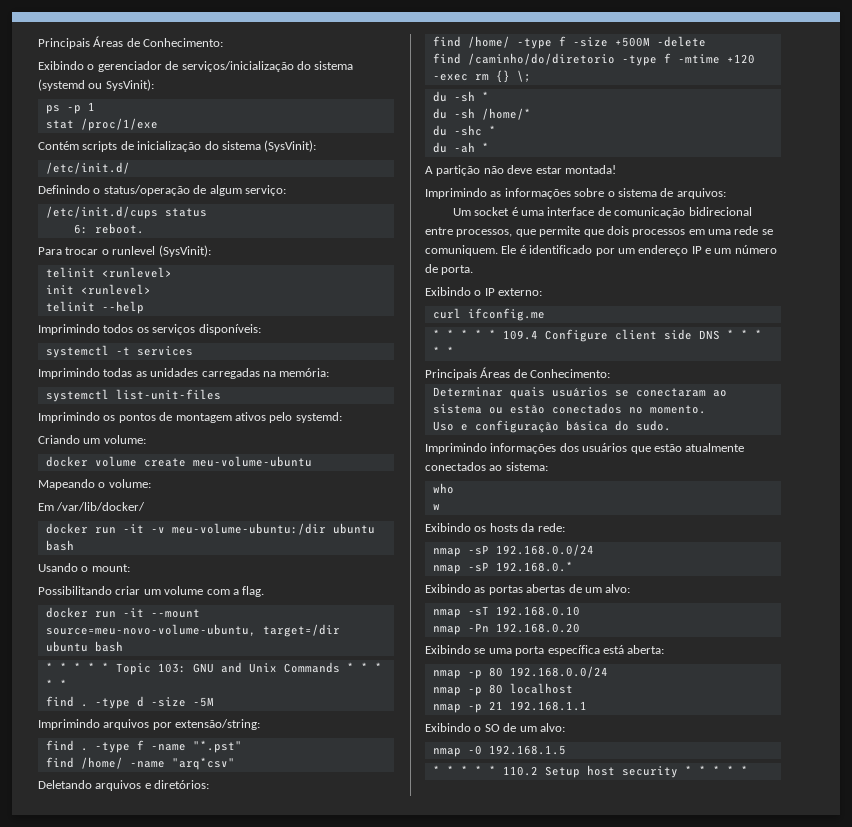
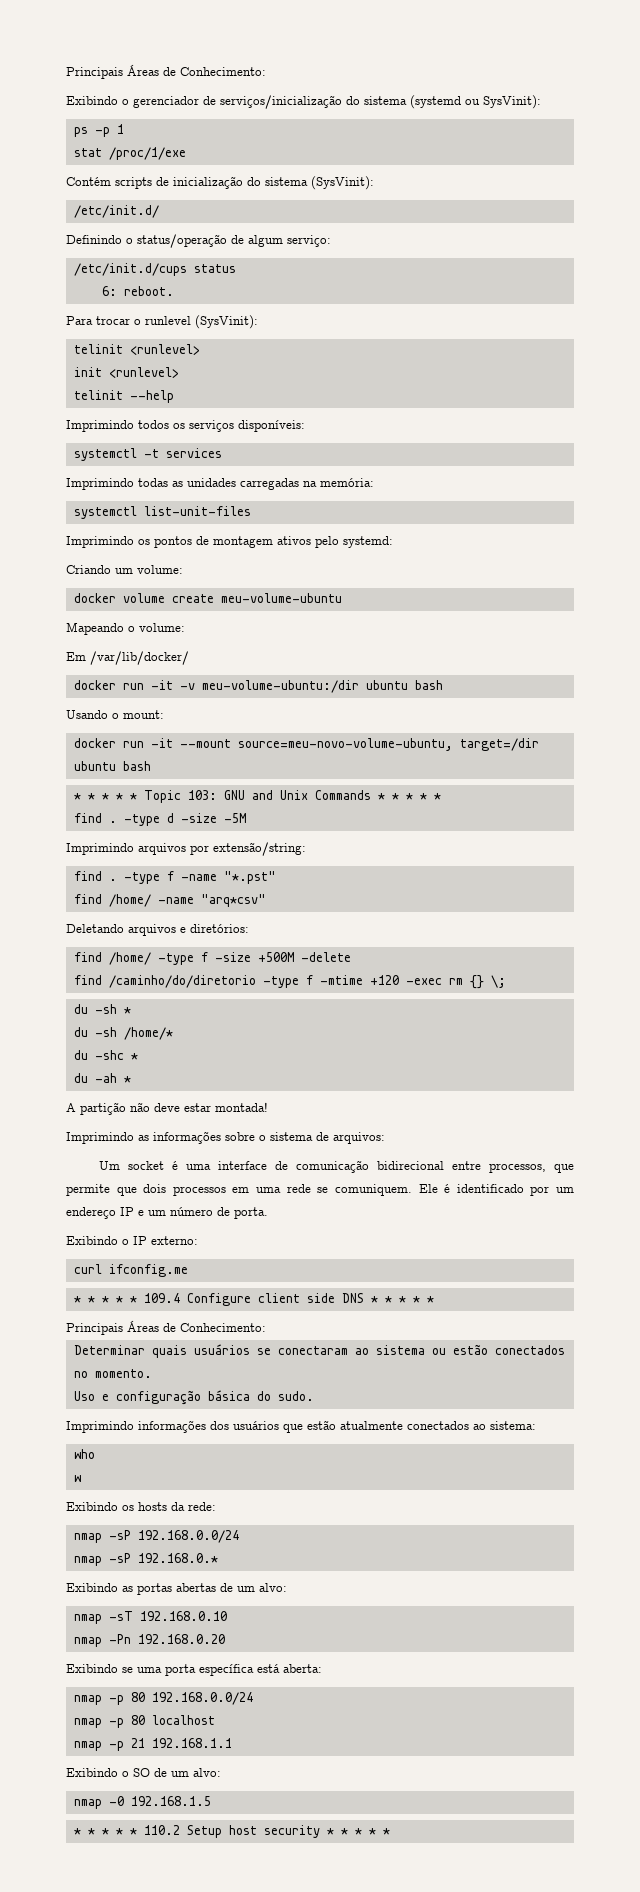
- Possibilitando criar um volume com a flag.

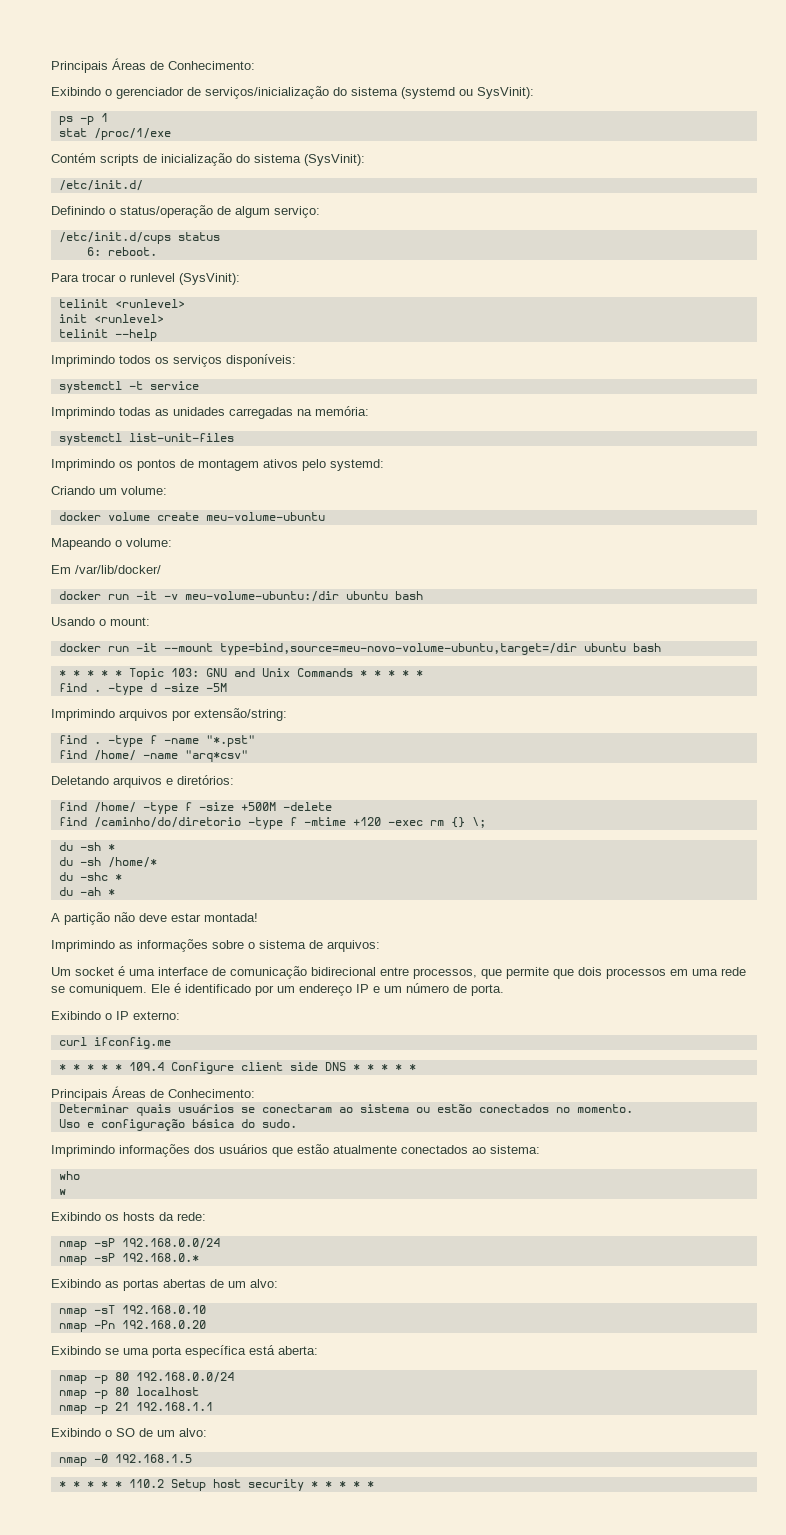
- systemctl -t services
+ systemctl -t service
- docker run -it --mount source=meu-novo-volume-ubuntu, target=/dir ubuntu bash
+ docker run -it --mount type=bind,source=meu-novo-volume-ubuntu,target=/dir ubuntu bash

